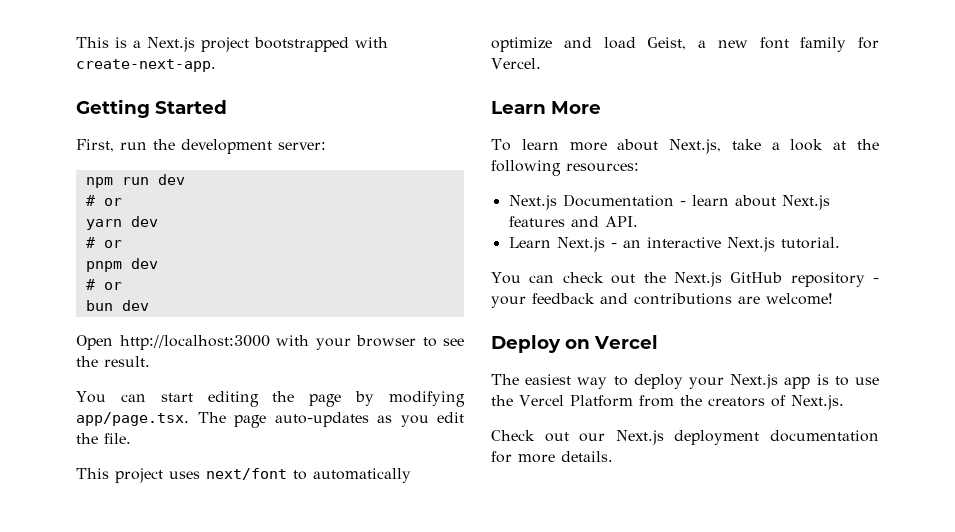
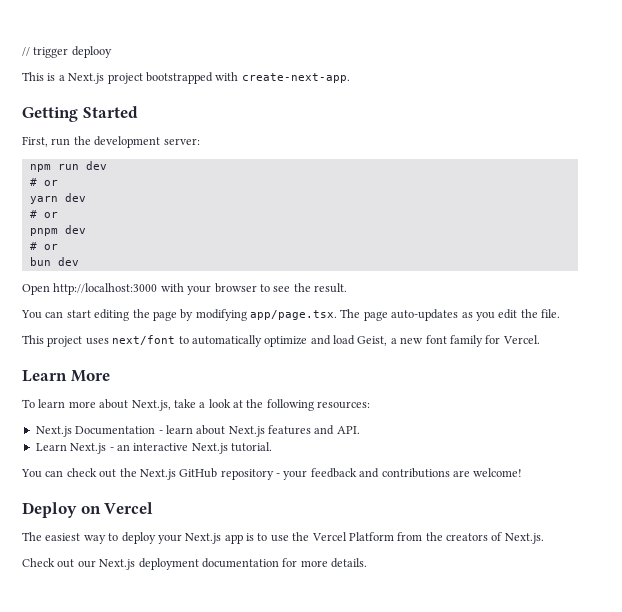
+ // trigger deplooy

